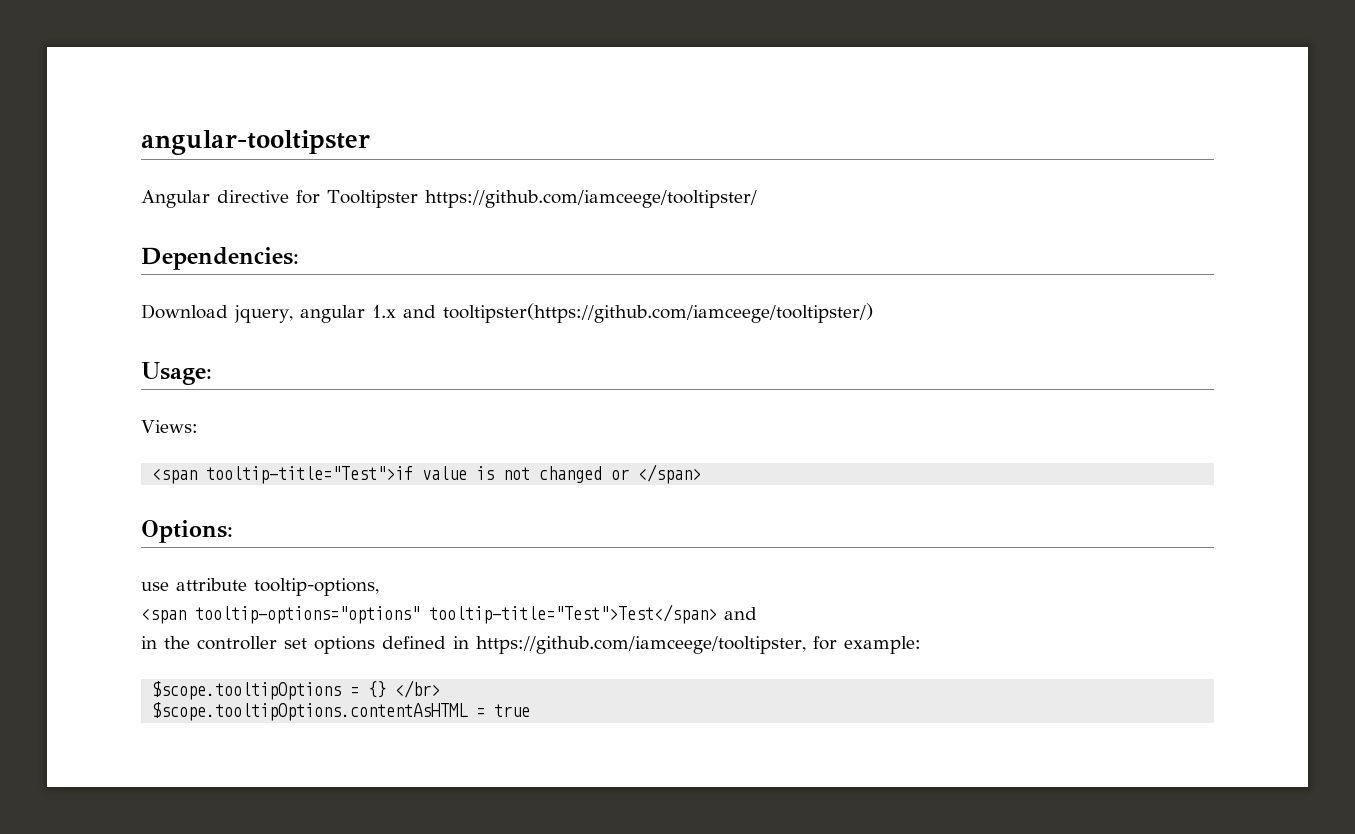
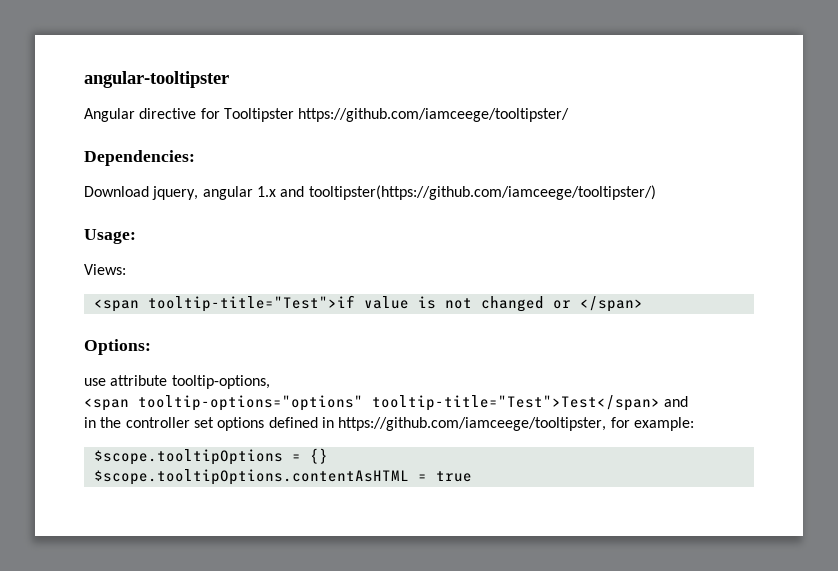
- $scope.tooltipOptions = {} </br>
+ $scope.tooltipOptions = {}

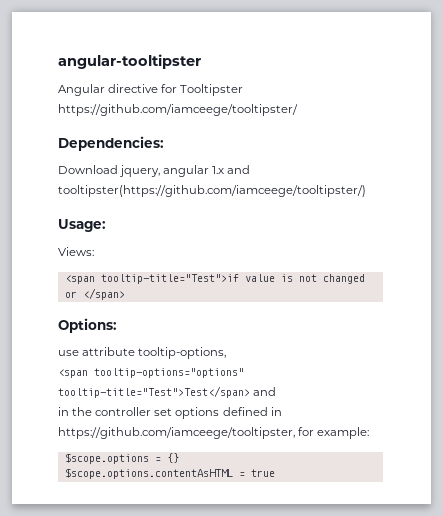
- $scope.tooltipOptions = {}
+ $scope.options = {}
- $scope.tooltipOptions.contentAsHTML = true
+ $scope.options.contentAsHTML = true

